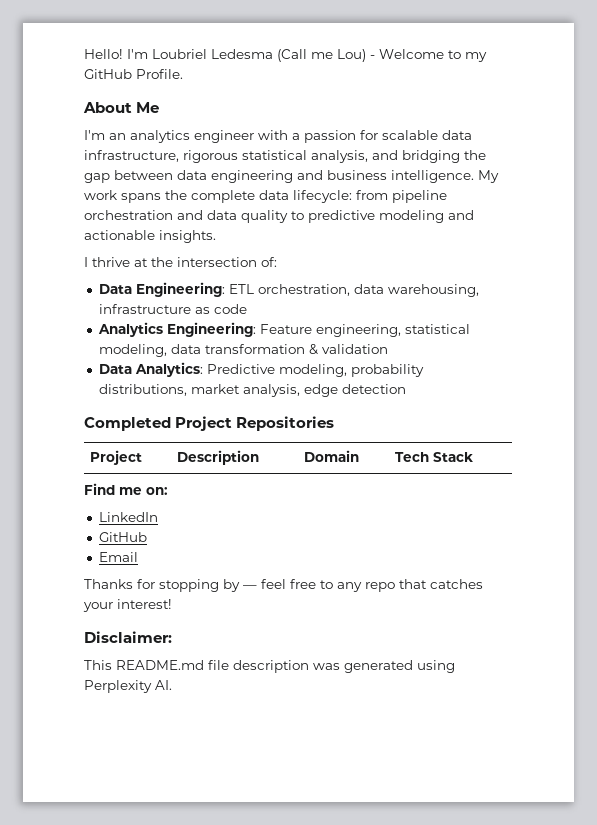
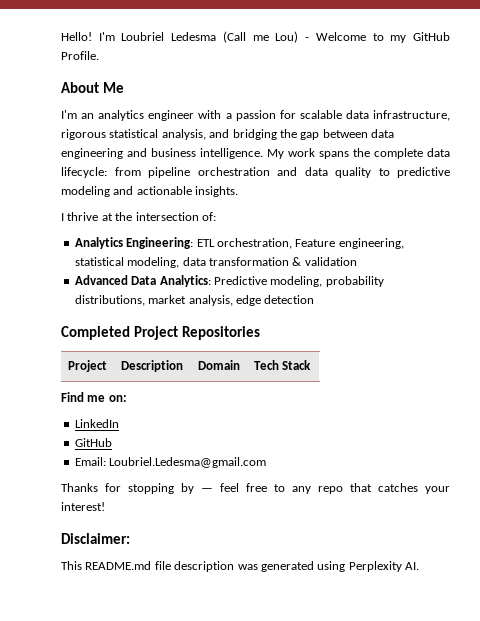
- Data Engineering: ETL orchestration, data warehousing, infrastructure as code
- Analytics Engineering: Feature engineering, statistical modeling, data transformation & validation
+ Analytics Engineering: ETL orchestration, Feature engineering, statistical modeling, data transformation & validation
- Data Analytics: Predictive modeling, probability distributions, market analysis, edge detection
+ Advanced Data Analytics: Predictive modeling, probability distributions, market analysis, edge detection
- Email
+ Email: Loubriel.Ledesma@gmail.com

